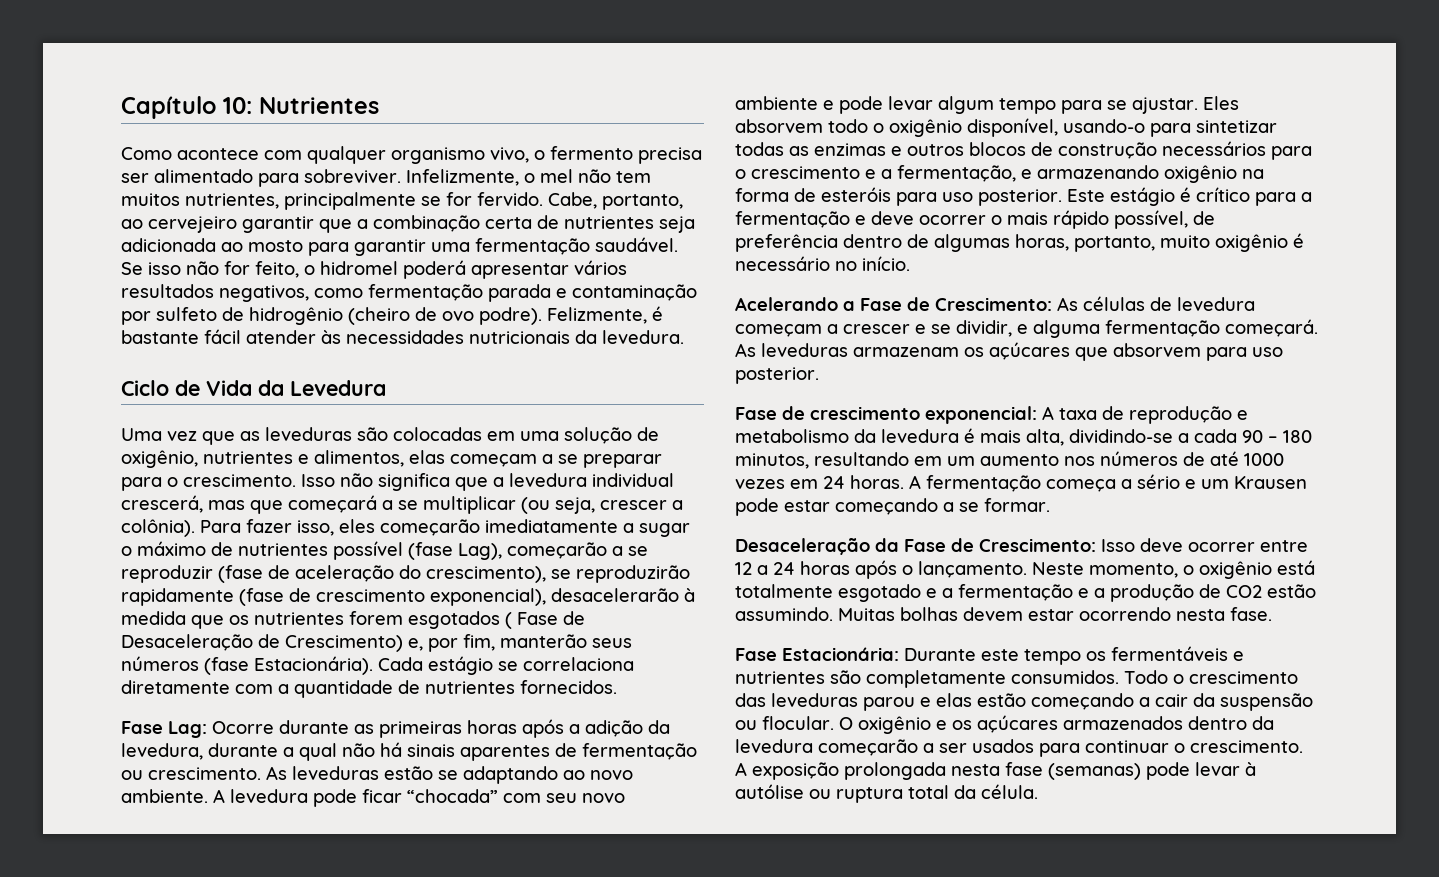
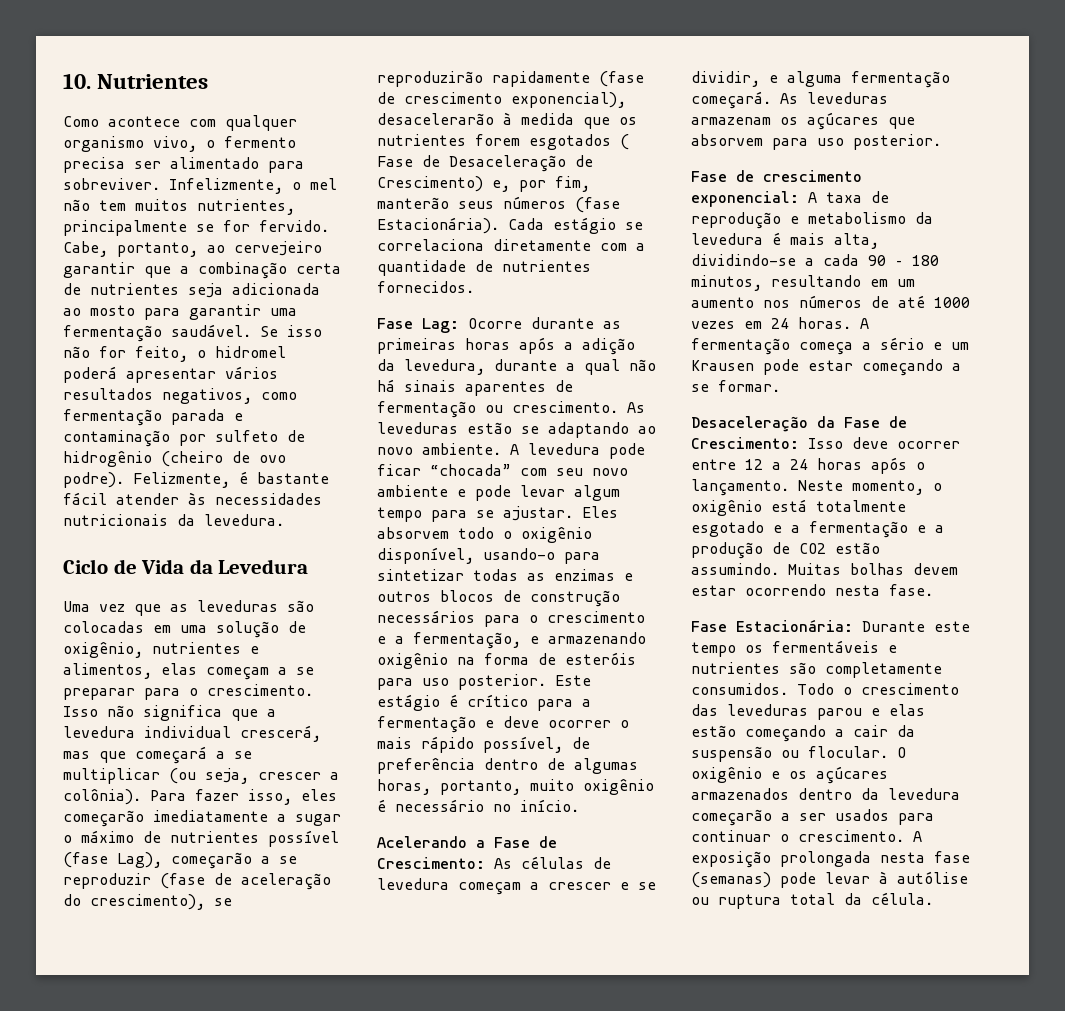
- Capítulo 10: Nutrientes
+ 10. Nutrientes

